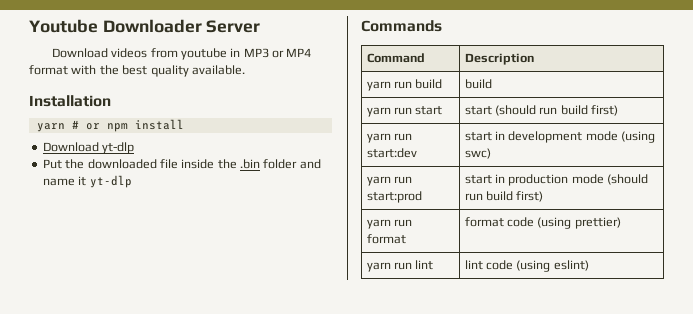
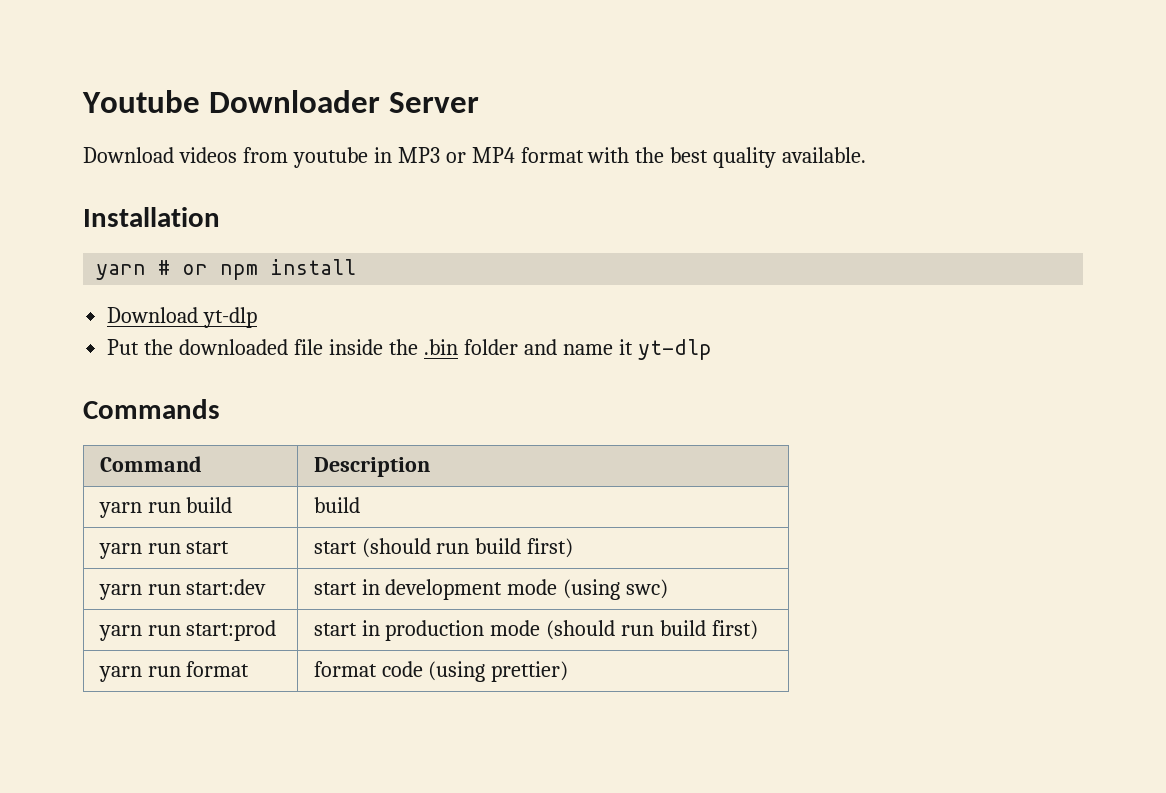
- yarn run lint | lint code (using eslint)

